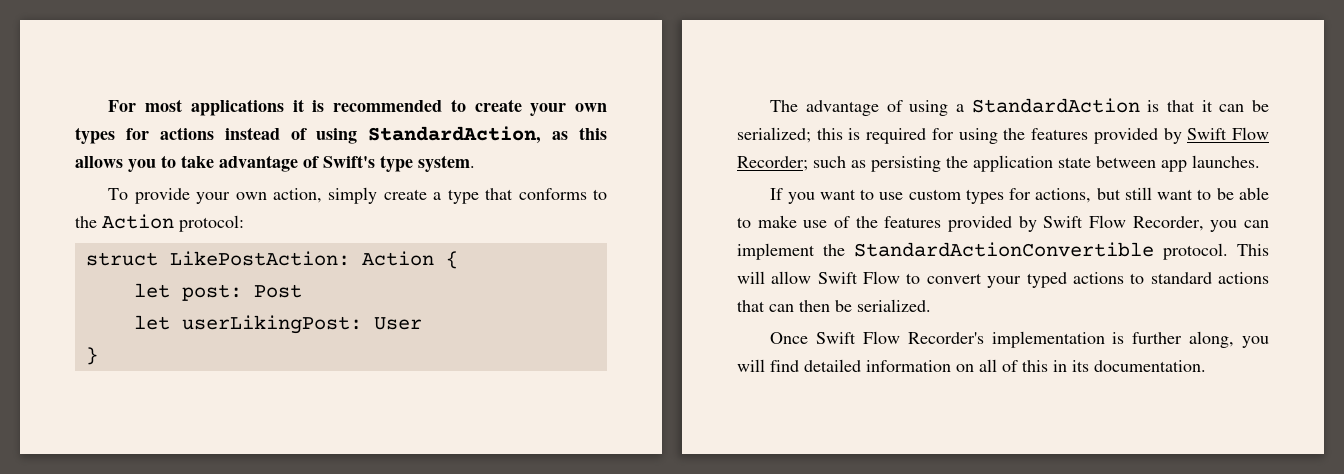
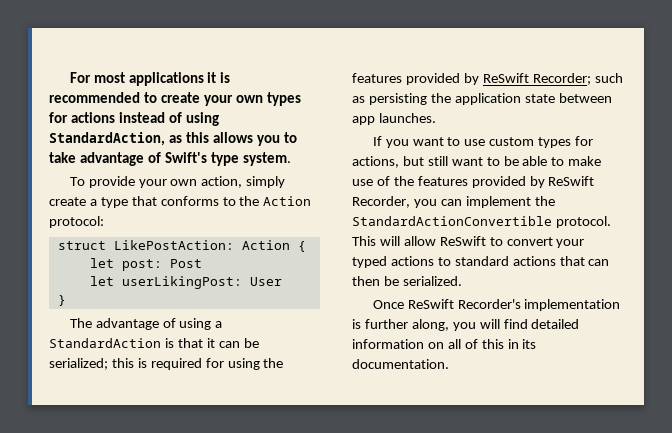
- The advantage of using a StandardAction is that it can be serialized; this is required for using the features provided by Swift Flow Recorder; such as persisting the application state between app launches.
+ The advantage of using a StandardAction is that it can be serialized; this is required for using the features provided by ReSwift Recorder; such as persisting the application state between app launches.
- If you want to use custom types for actions, but still want to be able to make use of the features provided by Swift Flow Recorder, you can implement the StandardActionConvertible protocol.
+ If you want to use custom types for actions, but still want to be able to make use of the features provided by ReSwift Recorder, you can implement the StandardActionConvertible protocol.
- This will allow Swift Flow to convert your typed actions to standard actions that can then be serialized.
+ This will allow ReSwift to convert your typed actions to standard actions that can then be serialized.
- Once Swift Flow Recorder's implementation is further along, you will find detailed information on all of this in its documentation.
+ Once ReSwift Recorder's implementation is further along, you will find detailed information on all of this in its documentation.

